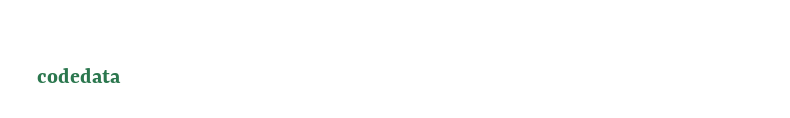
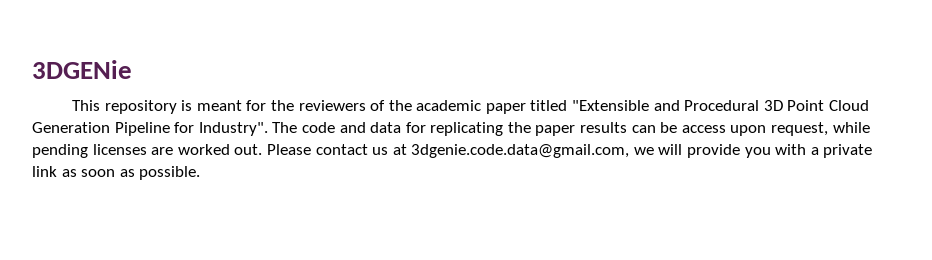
- codedata
+ 3DGENie
+ This repository is meant for the reviewers of the academic paper titled "Extensible and Procedural 3D Point Cloud Generation Pipeline for Industry". The code and data for replicating the paper results can be access upon request, while pending licenses are worked out. Please contact us at 3dgenie.code.data@gmail.com, we will provide you with a private link as soon as possible.

